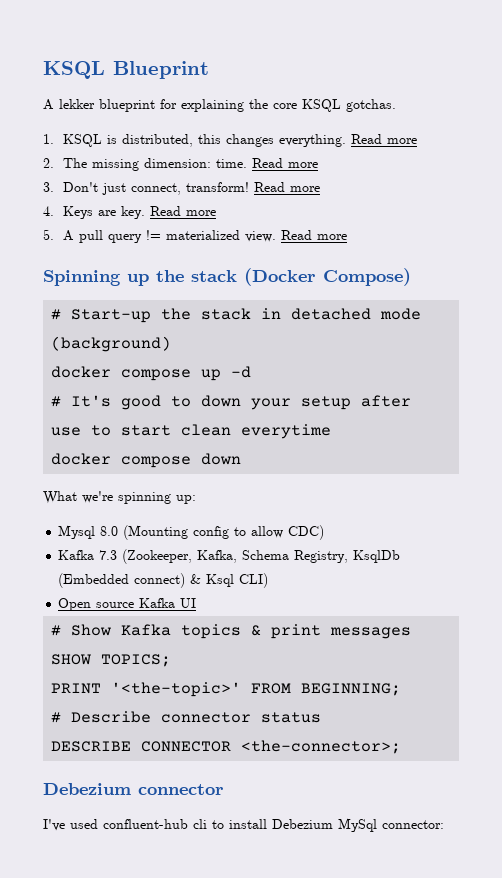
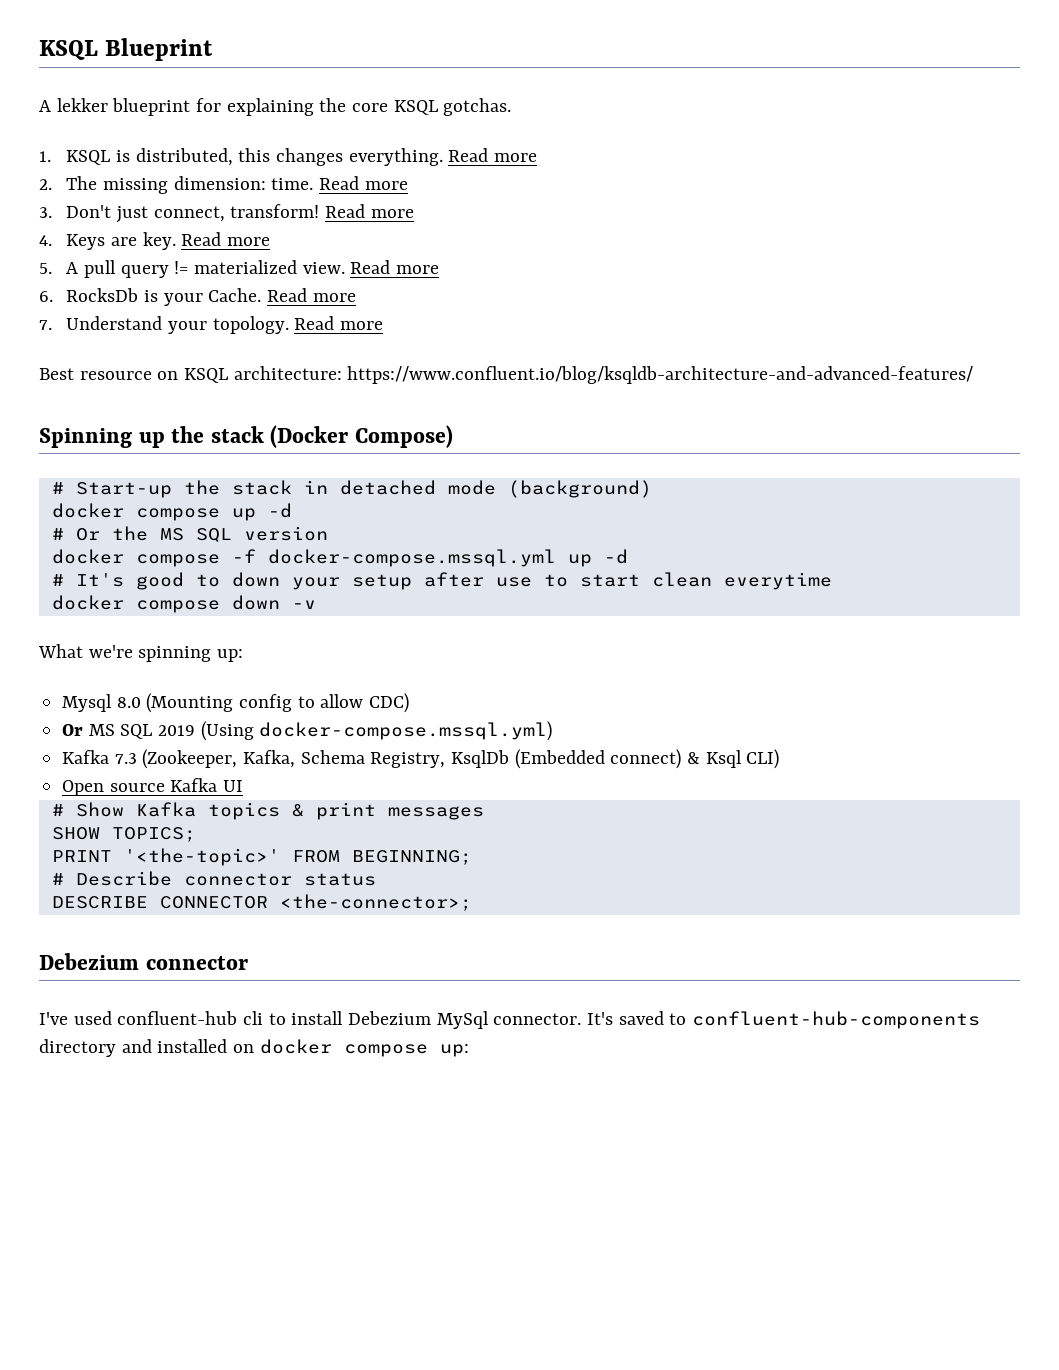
+ 6. RocksDb is your Cache. Read more
+ 7. Understand your topology. Read more
+ Best resource on KSQL architecture: https://www.confluent.io/blog/ksqldb-architecture-and-advanced-features/
+ # Or the MS SQL version
+ docker compose -f docker-compose.mssql.yml up -d
- docker compose down
+ docker compose down -v
+ Or MS SQL 2019 (Using docker-compose.mssql.yml)
- I've used confluent-hub cli to install Debezium MySql connector:
+ I've used confluent-hub cli to install Debezium MySql connector. It's saved to confluent-hub-components directory and installed on docker compose up:

